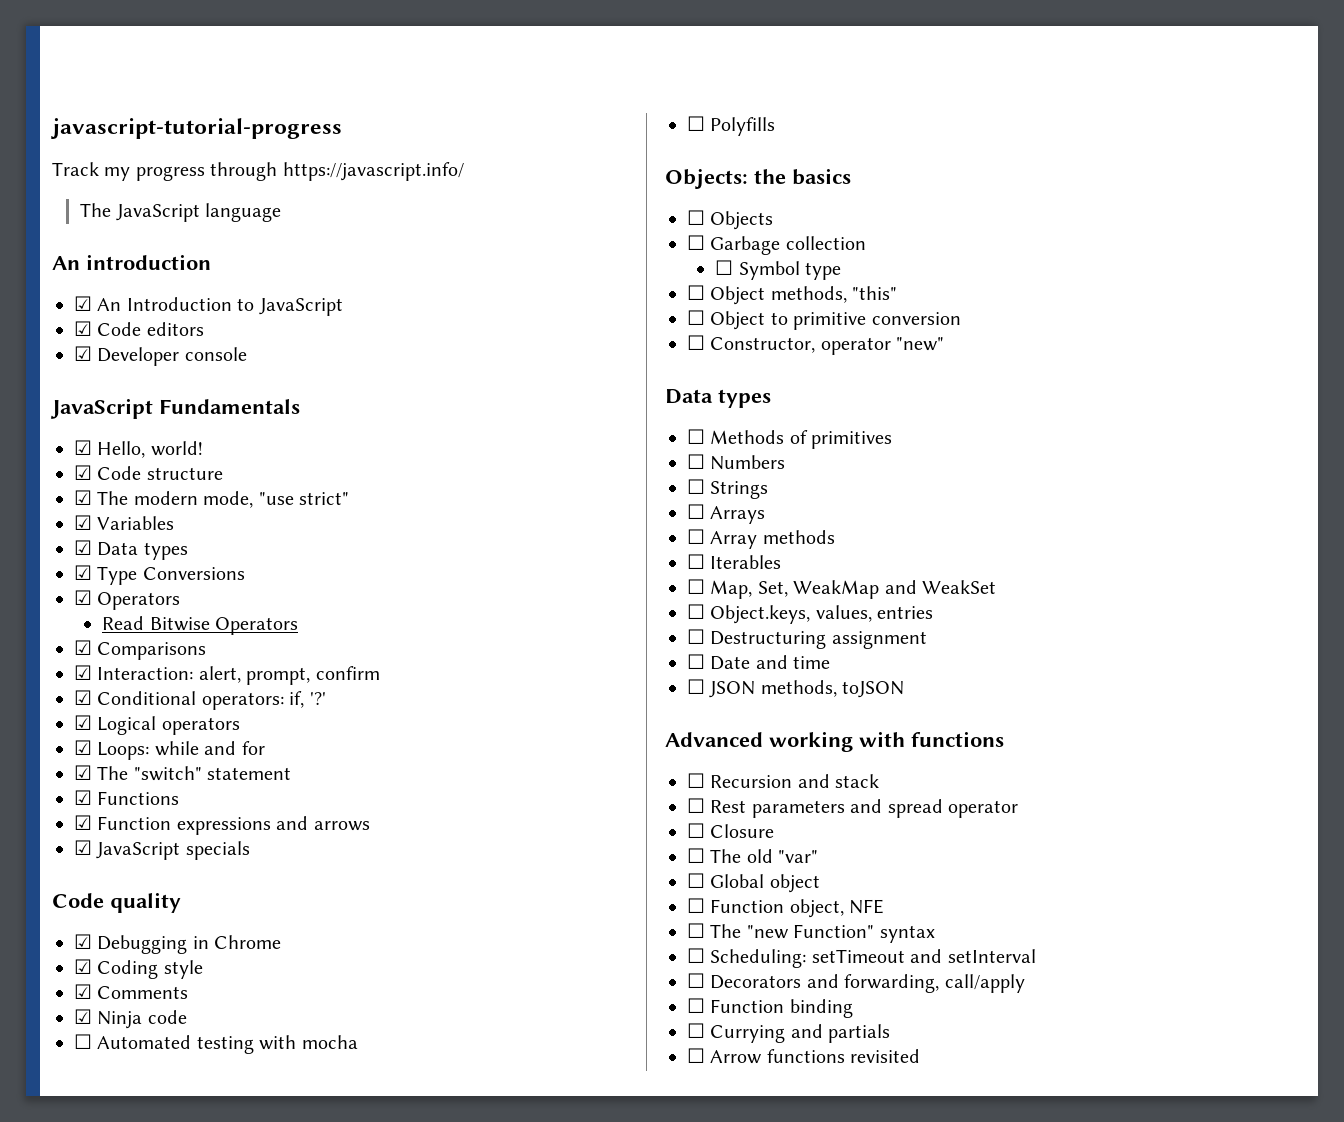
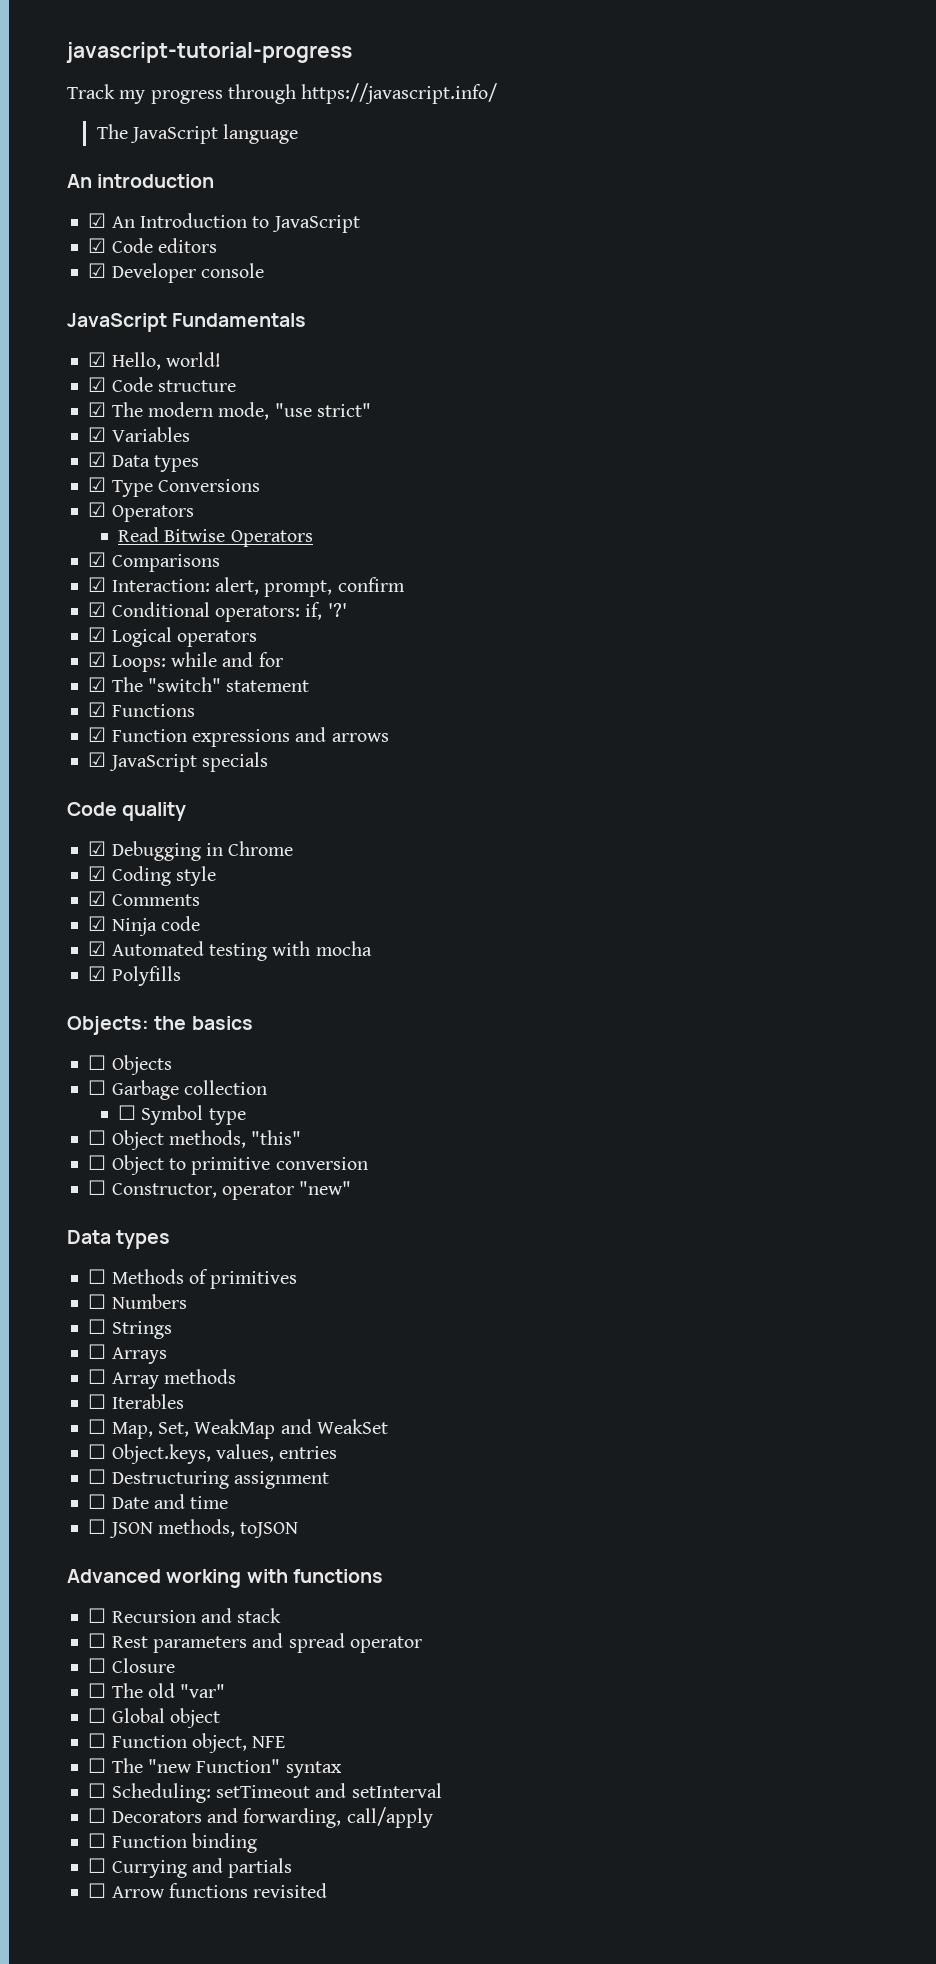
- ☐ Automated testing with mocha
+ ☑ Automated testing with mocha
- ☐ Polyfills
+ ☑ Polyfills

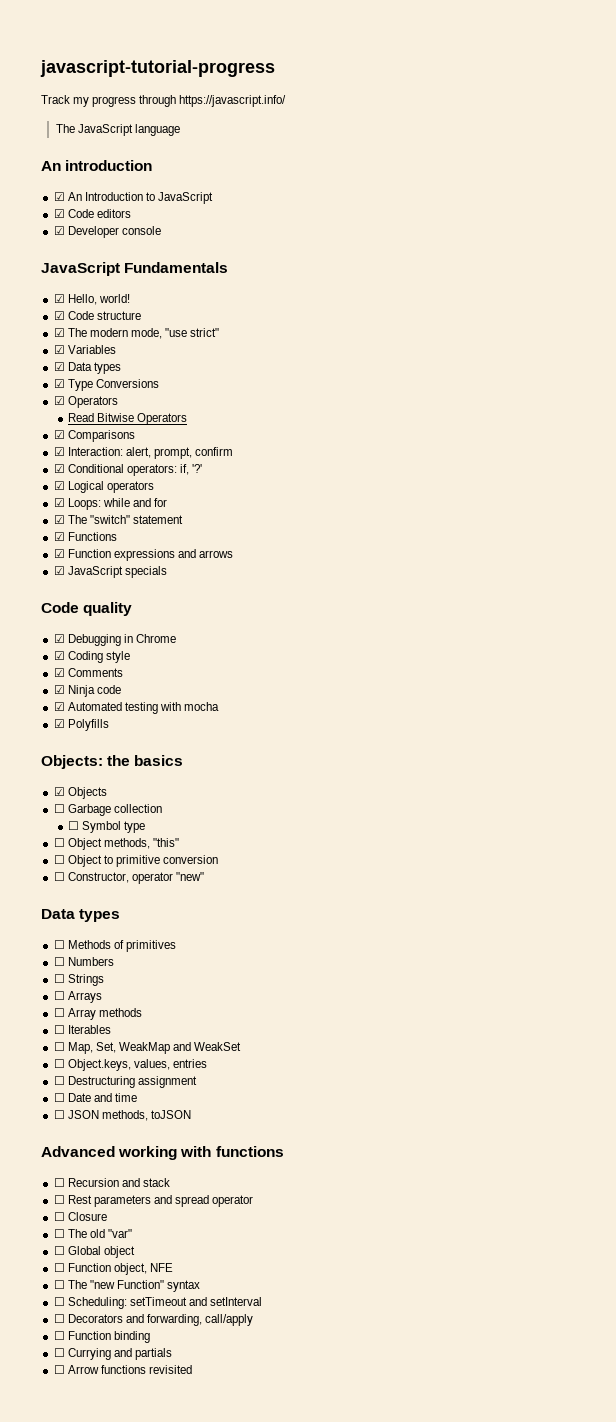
- ☐ Objects
+ ☑ Objects

